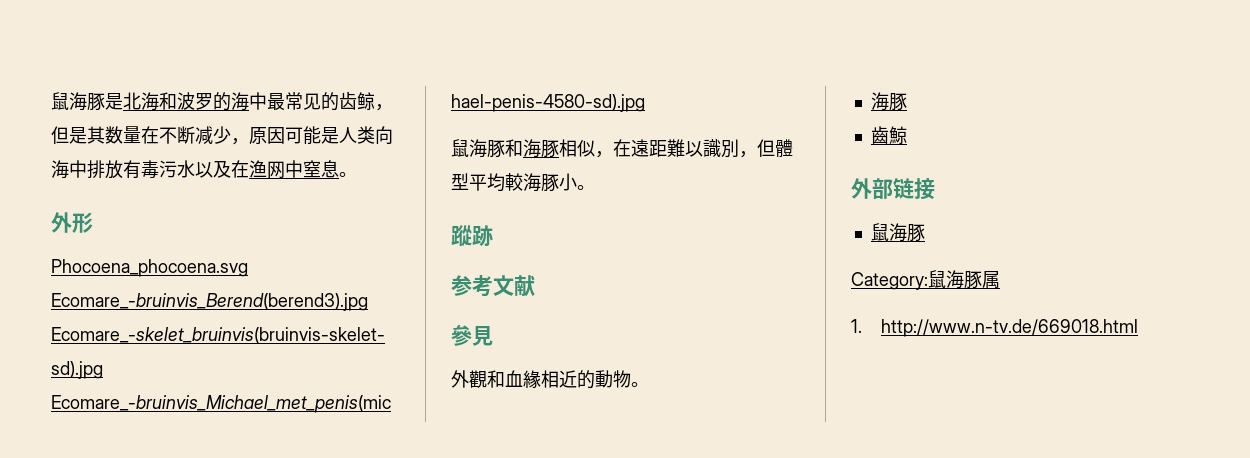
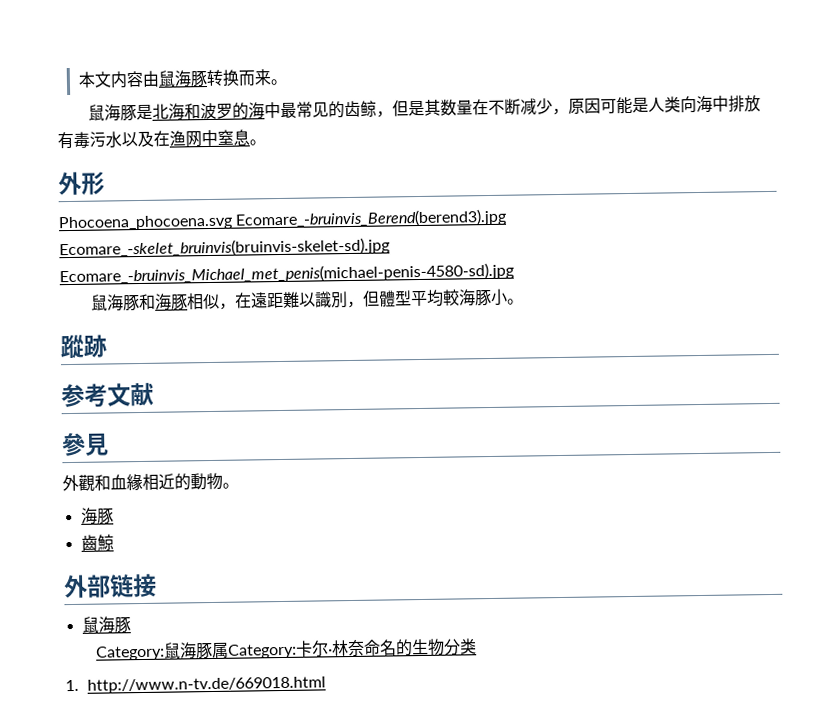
+ 本文内容由鼠海豚转换而来。
- Category:鼠海豚属
+ Category:鼠海豚属Category:卡尔·林奈命名的生物分类

